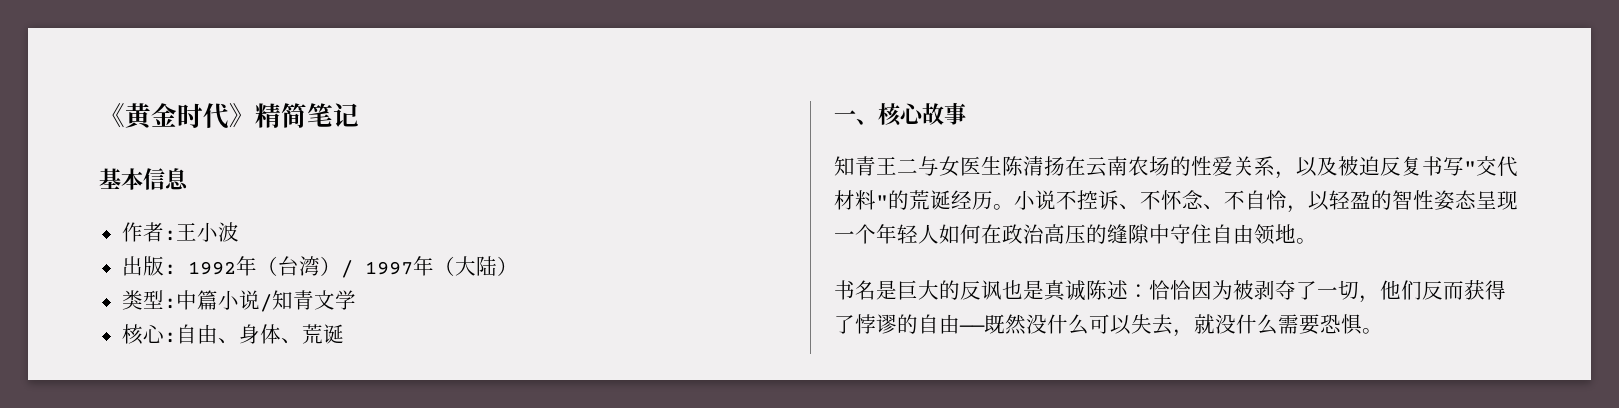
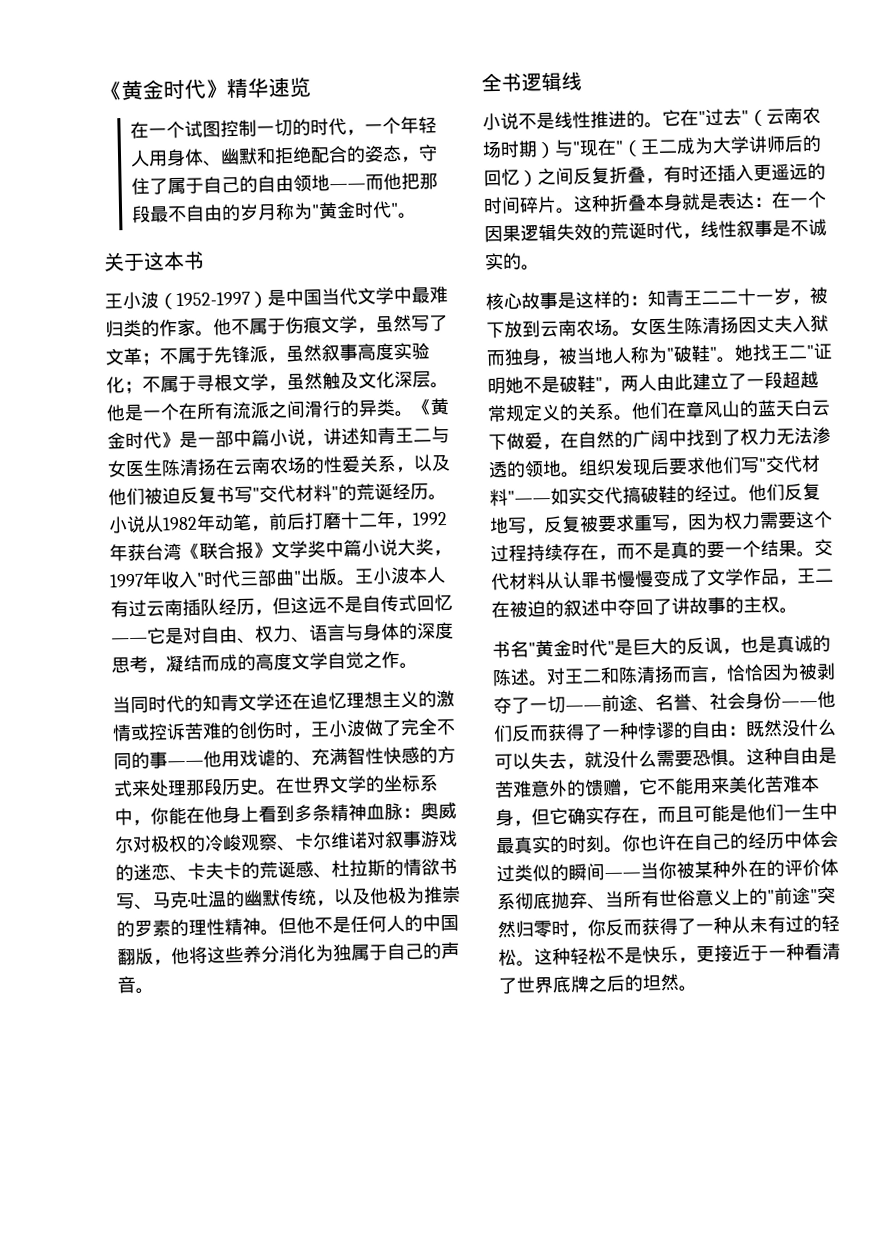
- 《黄金时代》精简笔记
- 基本信息
- 作者:王小波
- 出版: 1992年（台湾）/ 1997年（大陆）
- 类型:中篇小说/知青文学
- 核心:自由、身体、荒诞
- 一、核心故事
- 知青王二与女医生陈清扬在云南农场的性爱关系，以及被迫反复书写"交代材料"的荒诞经历。
+ 《黄金时代》精华速览
+ 在一个试图控制一切的时代，一个年轻人用身体、幽默和拒绝配合的姿态，守住了属于自己的自由领地——而他把那段最不自由的岁月称为"黄金时代"。
+ 关于这本书
+ 王小波（1952-1997）是中国当代文学中最难归类的作家。他不属于伤痕文学，虽然写了文革；不属于先锋派，虽然叙事高度实验化；不属于寻根文学，虽然触及文化深层。他是一个在所有流派之间滑行的异类。《黄金时代》是一部中篇小说，讲述知青王二与女医生陈清扬在云南农场的性爱关系，以及他们被迫反复书写"交代材料"的荒诞经历。
- 小说不控诉、不怀念、不自怜，以轻盈的智性姿态呈现一个年轻人如何在政治高压的缝隙中守住自由领地。
- 书名是巨大的反讽也是真诚陈述：恰恰因为被剥夺了一切，他们反而获得了悖谬的自由——既然没什么可以失去，就没什么需要恐惧。
+ 小说从1982年动笔，前后打磨十二年，1992年获台湾《联合报》文学奖中篇小说大奖，1997年收入"时代三部曲"出版。王小波本人有过云南插队经历，但这远不是自传式回忆——它是对自由、权力、语言与身体的深度思考，凝结而成的高度文学自觉之作。
+ 当同时代的知青文学还在追忆理想主义的激情或控诉苦难的创伤时，王小波做了完全不同的事——他用戏谑的、充满智性快感的方式来处理那段历史。在世界文学的坐标系中，你能在他身上看到多条精神血脉：奥威尔对极权的冷峻观察、卡尔维诺对叙事游戏的迷恋、卡夫卡的荒诞感、杜拉斯的情欲书写、马克·吐温的幽默传统，以及他极为推崇的罗素的理性精神。但他不是任何人的中国翻版，他将这些养分消化为独属于自己的声音。
+ 全书逻辑线
+ 小说不是线性推进的。它在"过去"（云南农场时期）与"现在"（王二成为大学讲师后的回忆）之间反复折叠，有时还插入更遥远的时间碎片。这种折叠本身就是表达：在一个因果逻辑失效的荒诞时代，线性叙事是不诚实的。
+ 核心故事是这样的：知青王二二十一岁，被下放到云南农场。女医生陈清扬因丈夫入狱而独身，被当地人称为"破鞋"。她找王二"证明她不是破鞋"，两人由此建立了一段超越常规定义的关系。他们在章风山的蓝天白云下做爱，在自然的广阔中找到了权力无法渗透的领地。组织发现后要求他们写"交代材料"——如实交代搞破鞋的经过。他们反复地写，反复被要求重写，因为权力需要这个过程持续存在，而不是真的要一个结果。交代材料从认罪书慢慢变成了文学作品，王二在被迫的叙述中夺回了讲故事的主权。
+ 书名"黄金时代"是巨大的反讽，也是真诚的陈述。对王二和陈清扬而言，恰恰因为被剥夺了一切——前途、名誉、社会身份——他们反而获得了一种悖谬的自由：既然没什么可以失去，就没什么需要恐惧。
+ 这种自由是苦难意外的馈赠，它不能用来美化苦难本身，但它确实存在，而且可能是他们一生中最真实的时刻。你也许在自己的经历中体会过类似的瞬间——当你被某种外在的评价体系彻底抛弃、当所有世俗意义上的"前途"突然归零时，你反而获得了一种从未有过的轻松。这种轻松不是快乐，更接近于一种看清了世界底牌之后的坦然。

